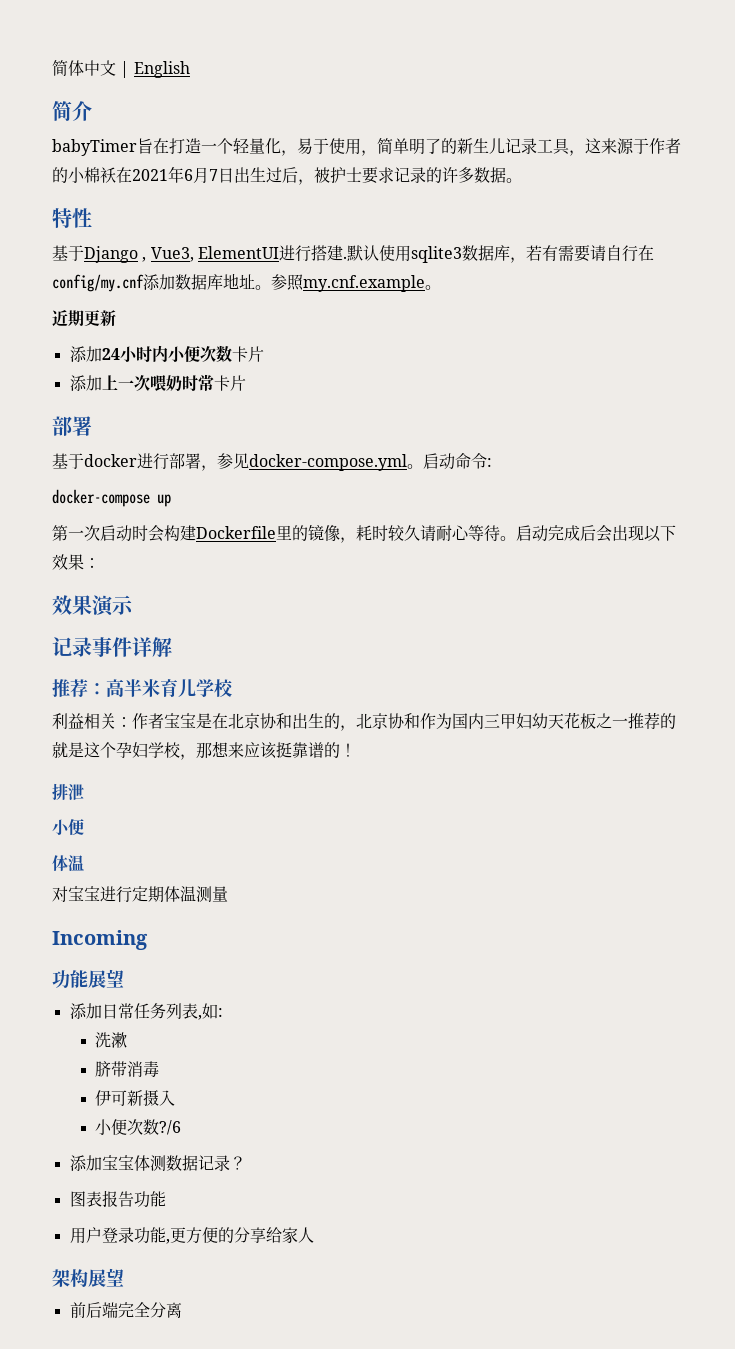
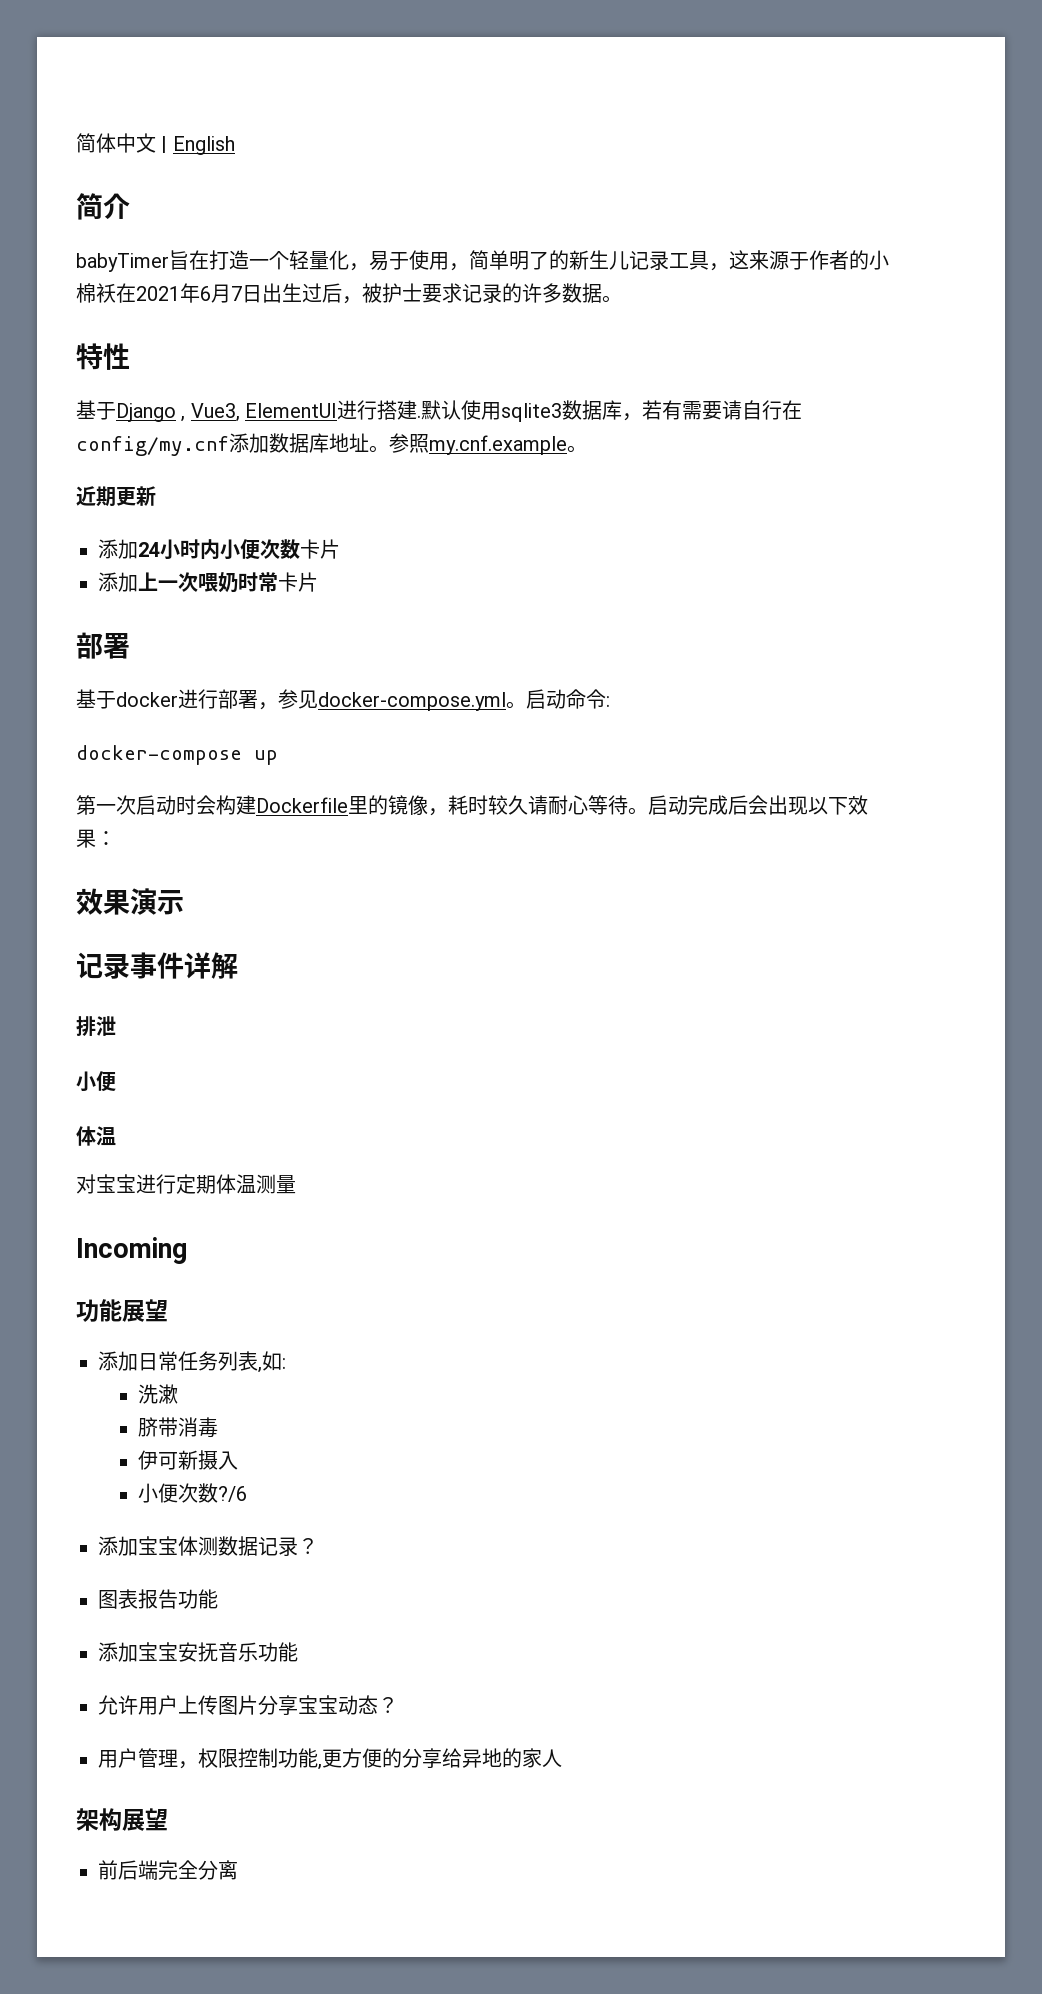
- 推荐：高半米育儿学校
- 利益相关：作者宝宝是在北京协和出生的，北京协和作为国内三甲妇幼天花板之一推荐的就是这个孕妇学校，那想来应该挺靠谱的！
- 用户登录功能,更方便的分享给家人
+ 添加宝宝安抚音乐功能
+ 允许用户上传图片分享宝宝动态？
+ 用户管理，权限控制功能,更方便的分享给异地的家人

